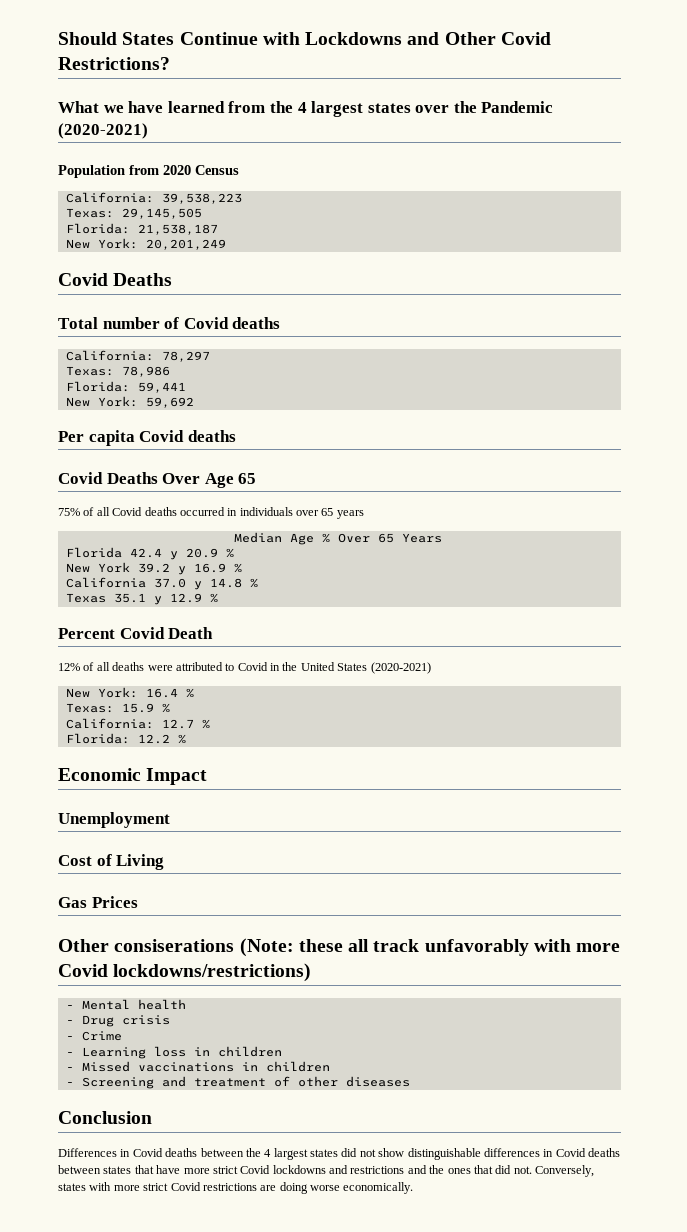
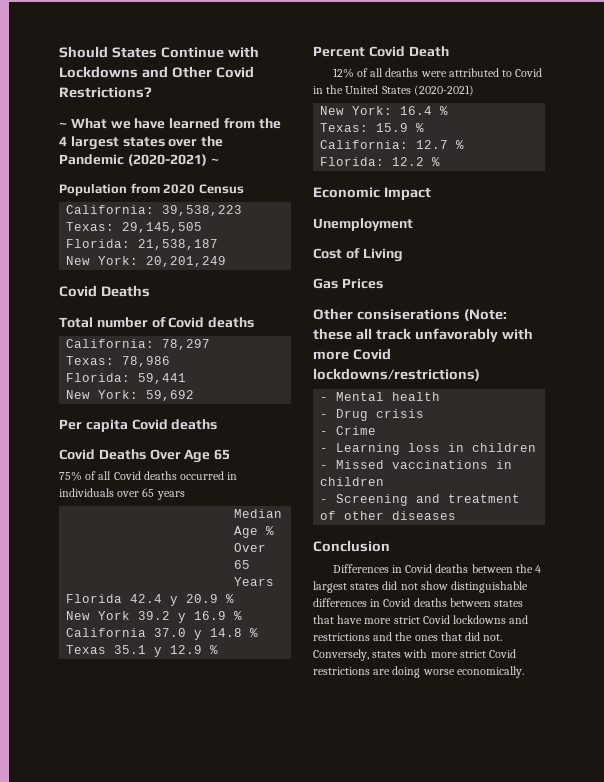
- What we have learned from the 4 largest states over the Pandemic (2020-2021)
+ ~ What we have learned from the 4 largest states over the Pandemic (2020-2021) ~

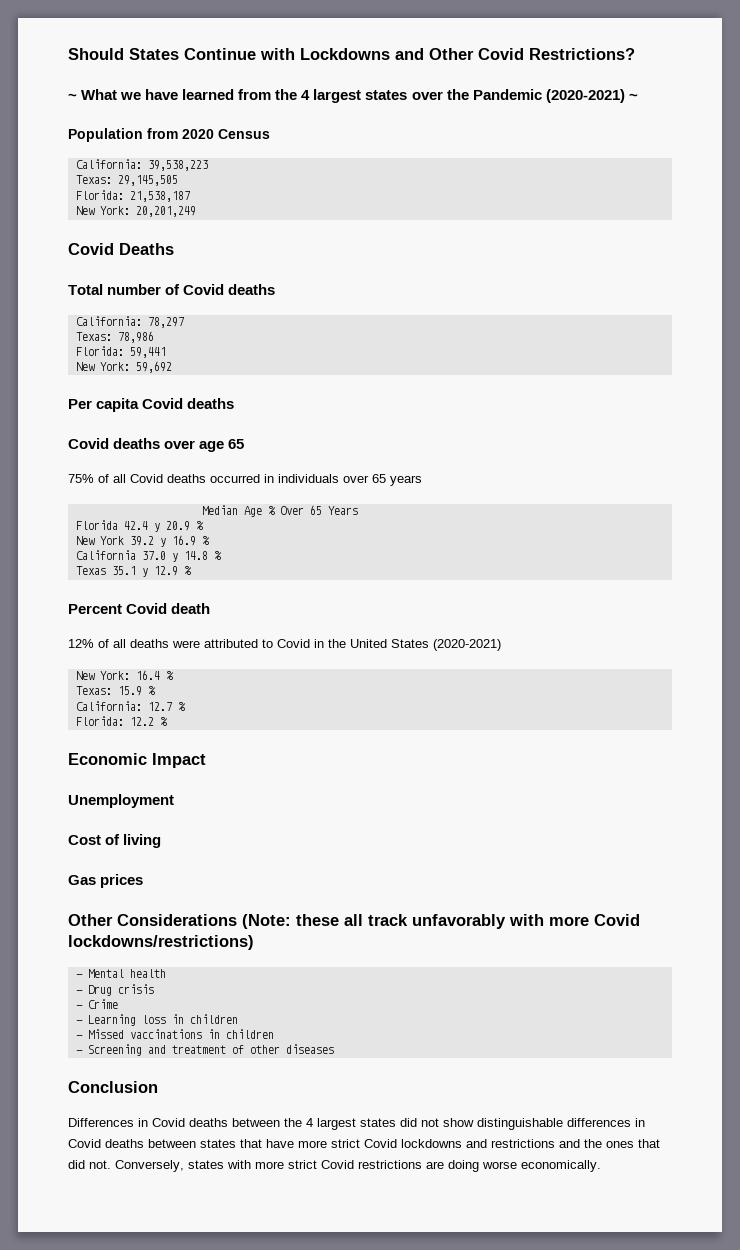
- Covid Deaths Over Age 65
+ Covid deaths over age 65
- Percent Covid Death
+ Percent Covid death
- Cost of Living
+ Cost of living
- Gas Prices
- Other consiserations (Note: these all track unfavorably with more Covid lockdowns/restrictions)
+ Gas prices
+ Other Considerations (Note: these all track unfavorably with more Covid lockdowns/restrictions)

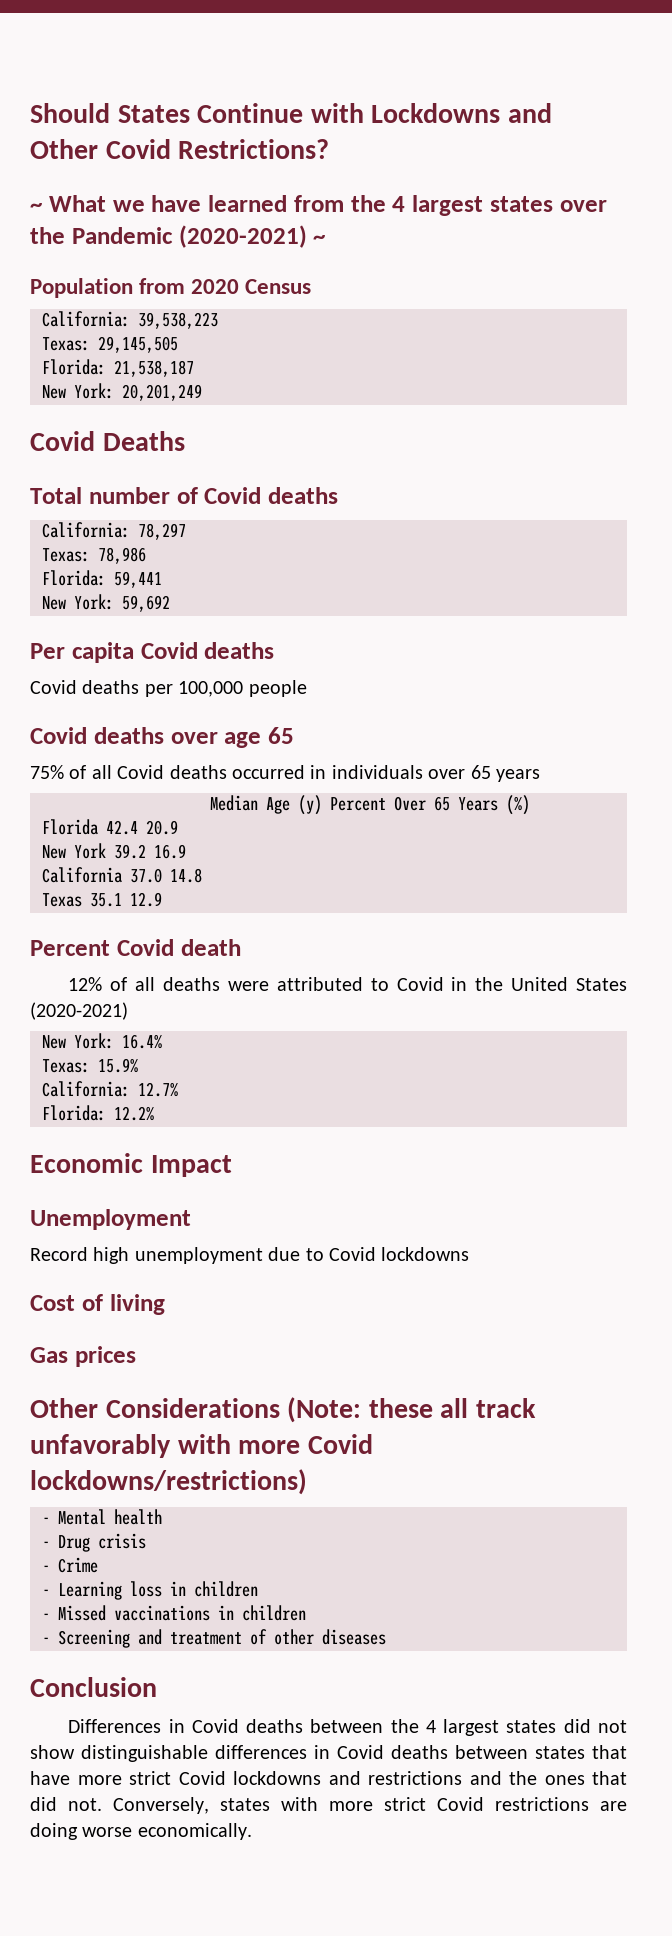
+ Covid deaths per 100,000 people
- Median Age % Over 65 Years
+ Median Age (y) Percent Over 65 Years (%)
- Florida 42.4 y 20.9 %
+ Florida 42.4 20.9
- New York 39.2 y 16.9 %
+ New York 39.2 16.9
- California 37.0 y 14.8 %
+ California 37.0 14.8
- Texas 35.1 y 12.9 %
+ Texas 35.1 12.9
- New York: 16.4 %
- Texas: 15.9 %
- California: 12.7 %
- Florida: 12.2 %
+ New York: 16.4%
+ Texas: 15.9%
+ California: 12.7%
+ Florida: 12.2%
+ Record high unemployment due to Covid lockdowns

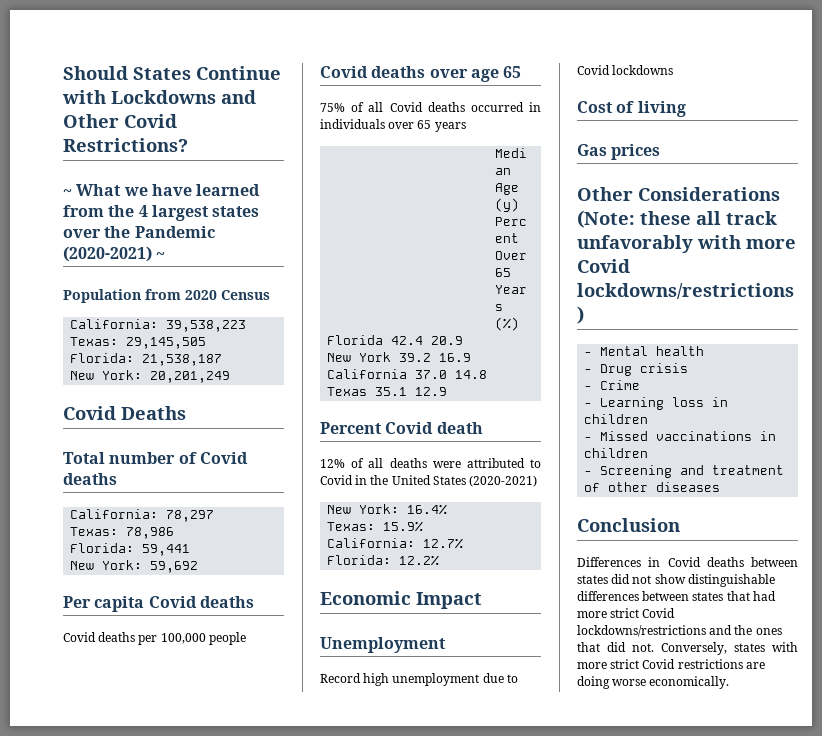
- Differences in Covid deaths between the 4 largest states did not show distinguishable differences in Covid deaths between states that have more strict Covid lockdowns and restrictions and the ones that did not.
+ Differences in Covid deaths between states did not show distinguishable differences between states that had more strict Covid lockdowns/restrictions and the ones that did not.

